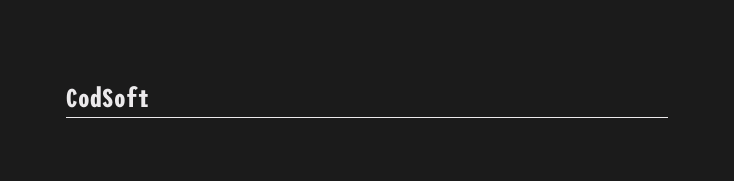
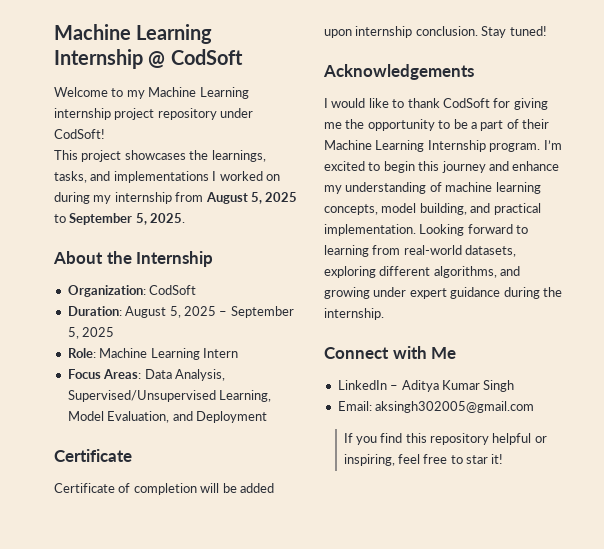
- CodSoft
+ Machine Learning Internship @ CodSoft
+ Welcome to my Machine Learning internship project repository under CodSoft!
+ This project showcases the learnings, tasks, and implementations I worked on during my internship from August 5, 2025 to September 5, 2025.
+ About the Internship
+ Organization: CodSoft
+ Duration: August 5, 2025 – September 5, 2025
+ Role: Machine Learning Intern
+ Focus Areas: Data Analysis, Supervised/Unsupervised Learning, Model Evaluation, and Deployment
+ Certificate
+ Certificate of completion will be added upon internship conclusion. Stay tuned!
+ Acknowledgements
+ I would like to thank CodSoft for giving me the opportunity to be a part of their Machine Learning Internship program. I’m excited to begin this journey and enhance my understanding of machine learning concepts, model building, and practical implementation. Looking forward to learning from real-world datasets, exploring different algorithms, and growing under expert guidance during the internship.
+ Connect with Me
+ LinkedIn – Aditya Kumar Singh
+ Email: aksingh302005@gmail.com
+ If you find this repository helpful or inspiring, feel free to star it!

